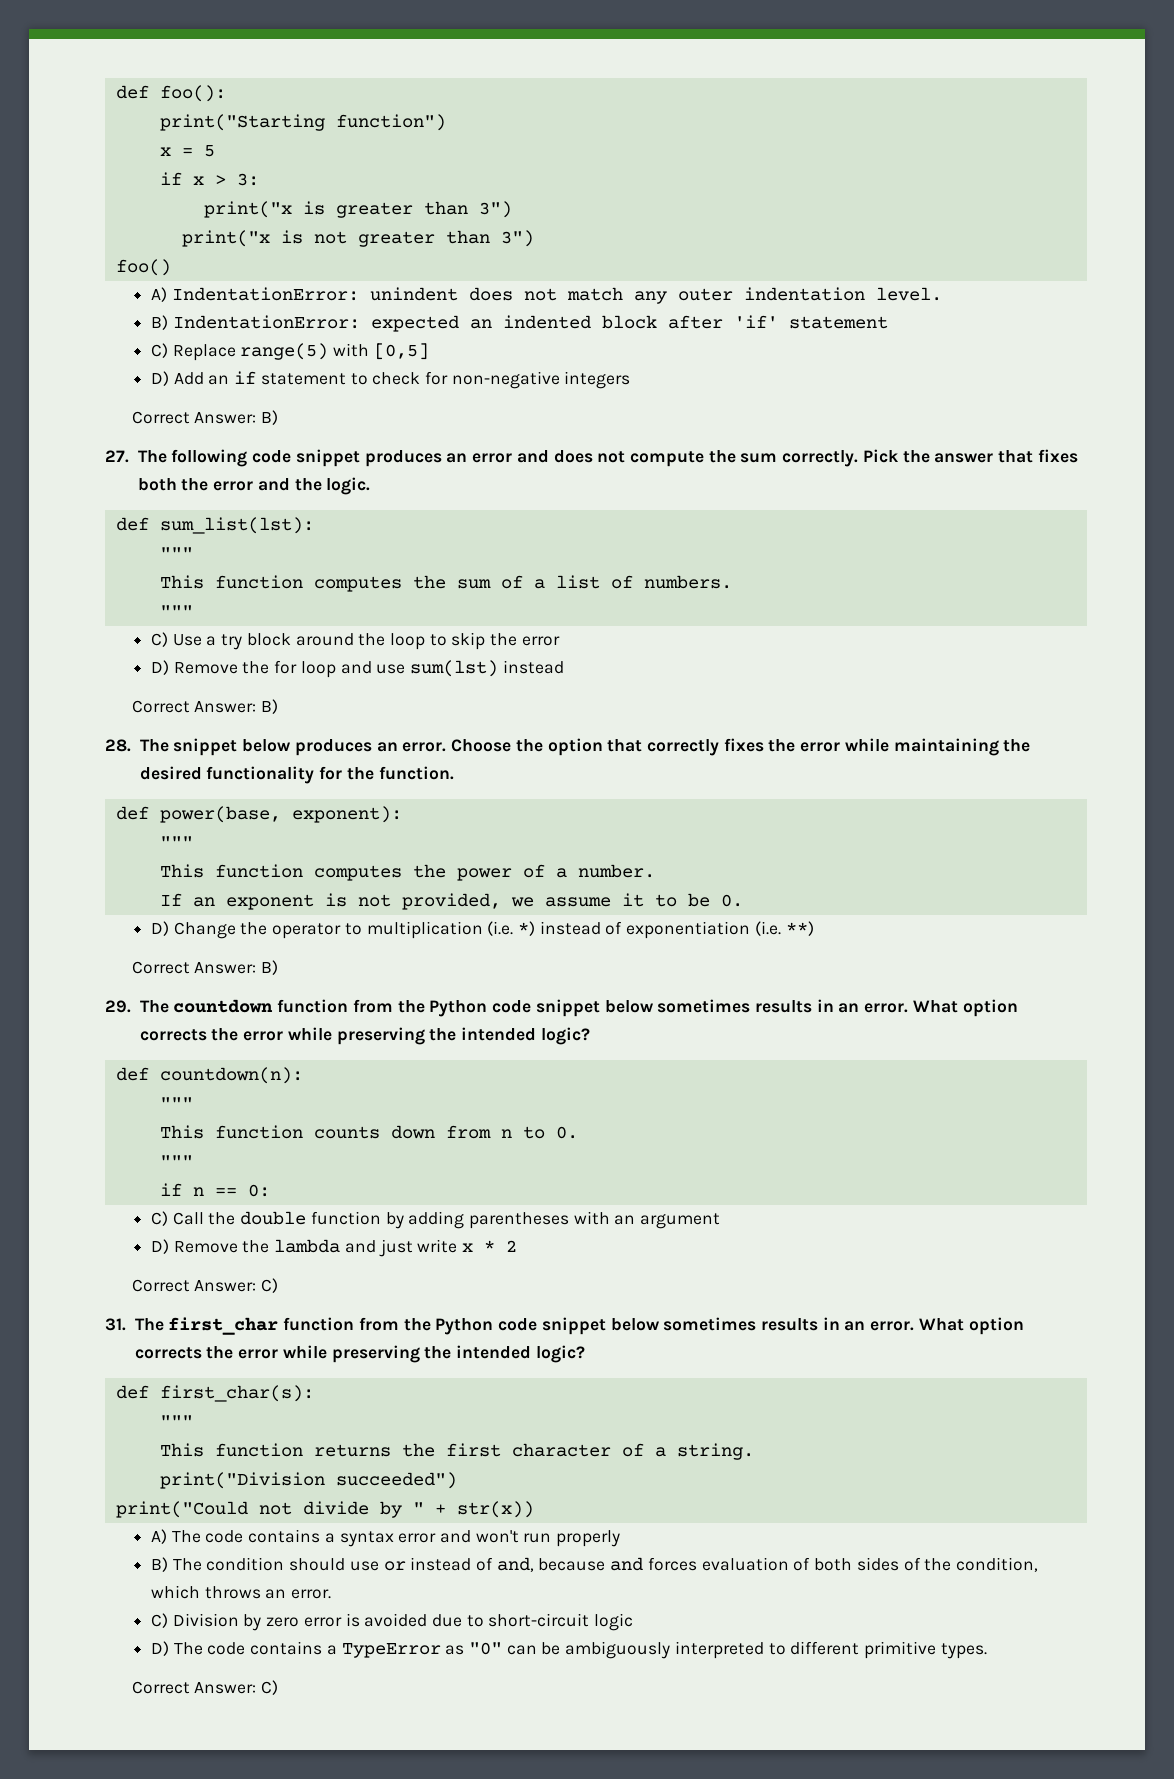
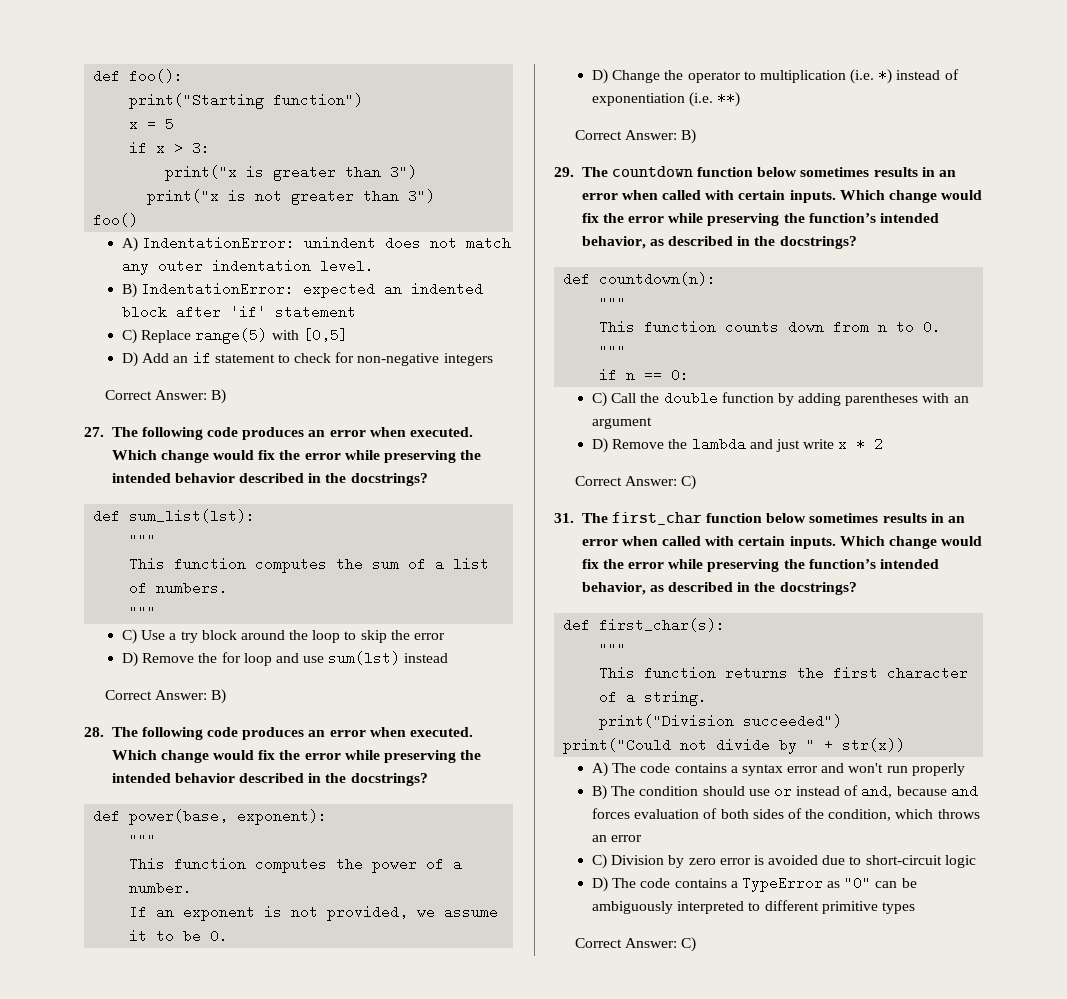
- 27. The following code snippet produces an error and does not compute the sum correctly. Pick the answer that fixes both the error and the logic.
+ 27. The following code produces an error when executed. Which change would fix the error while preserving the intended behavior described in the docstrings?
- 28. The snippet below produces an error. Choose the option that correctly fixes the error while maintaining the desired functionality for the function.
+ 28. The following code produces an error when executed. Which change would fix the error while preserving the intended behavior described in the docstrings?
- 29. The countdown function from the Python code snippet below sometimes results in an error. What option corrects the error while preserving the intended logic?
+ 29. The countdown function below sometimes results in an error when called with certain inputs. Which change would fix the error while preserving the function’s intended behavior, as described in the docstrings?
- 31. The first_char function from the Python code snippet below sometimes results in an error. What option corrects the error while preserving the intended logic?
+ 31. The first_char function below sometimes results in an error when called with certain inputs. Which change would fix the error while preserving the function’s intended behavior, as described in the docstrings?
- B) The condition should use or instead of and, because and forces evaluation of both sides of the condition, which throws an error.
+ B) The condition should use or instead of and, because and forces evaluation of both sides of the condition, which throws an error
- D) The code contains a TypeError as "0" can be ambiguously interpreted to different primitive types.
+ D) The code contains a TypeError as "0" can be ambiguously interpreted to different primitive types

